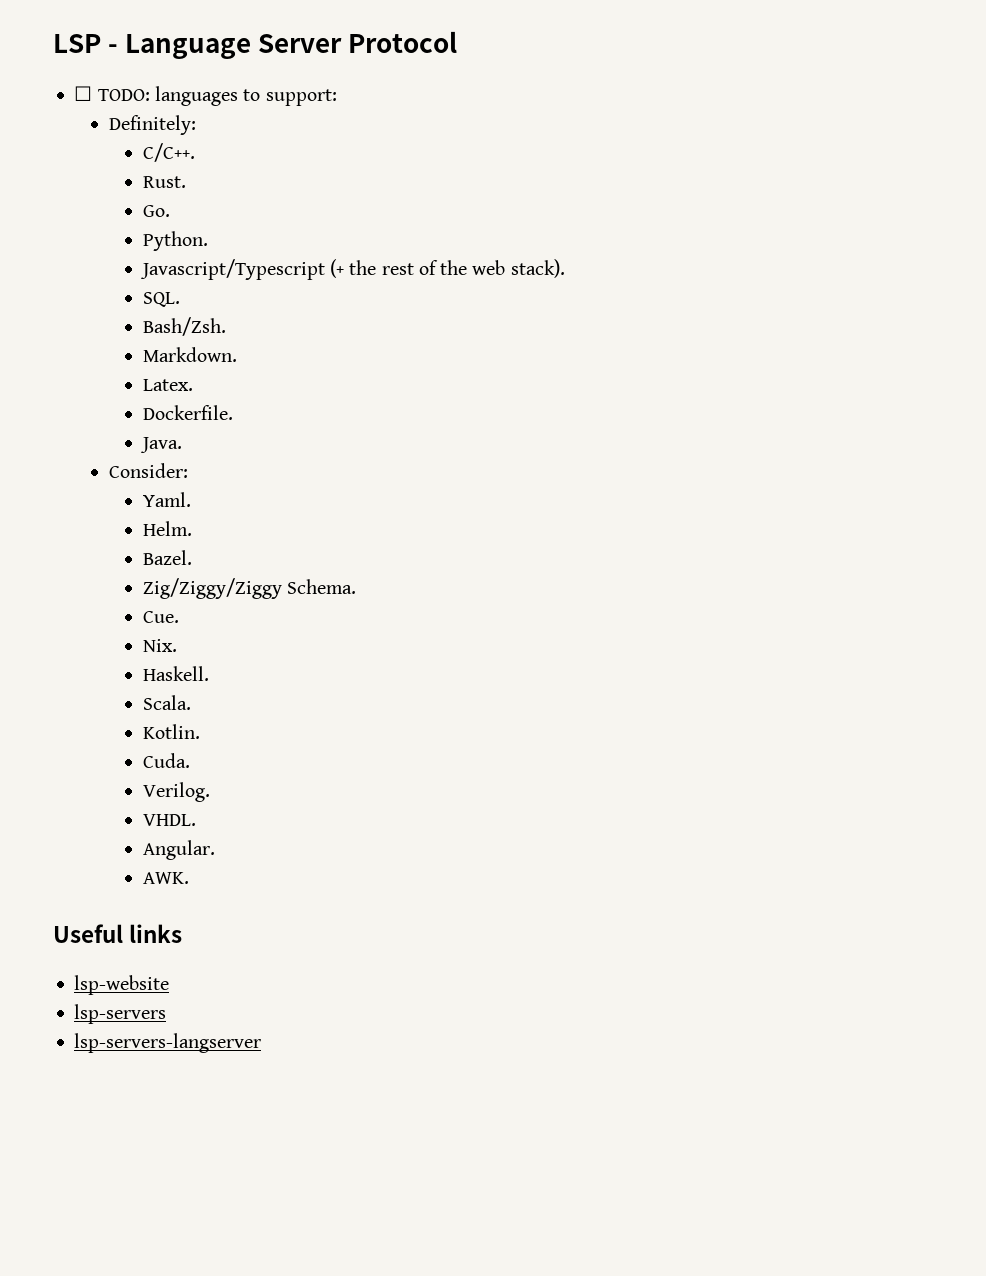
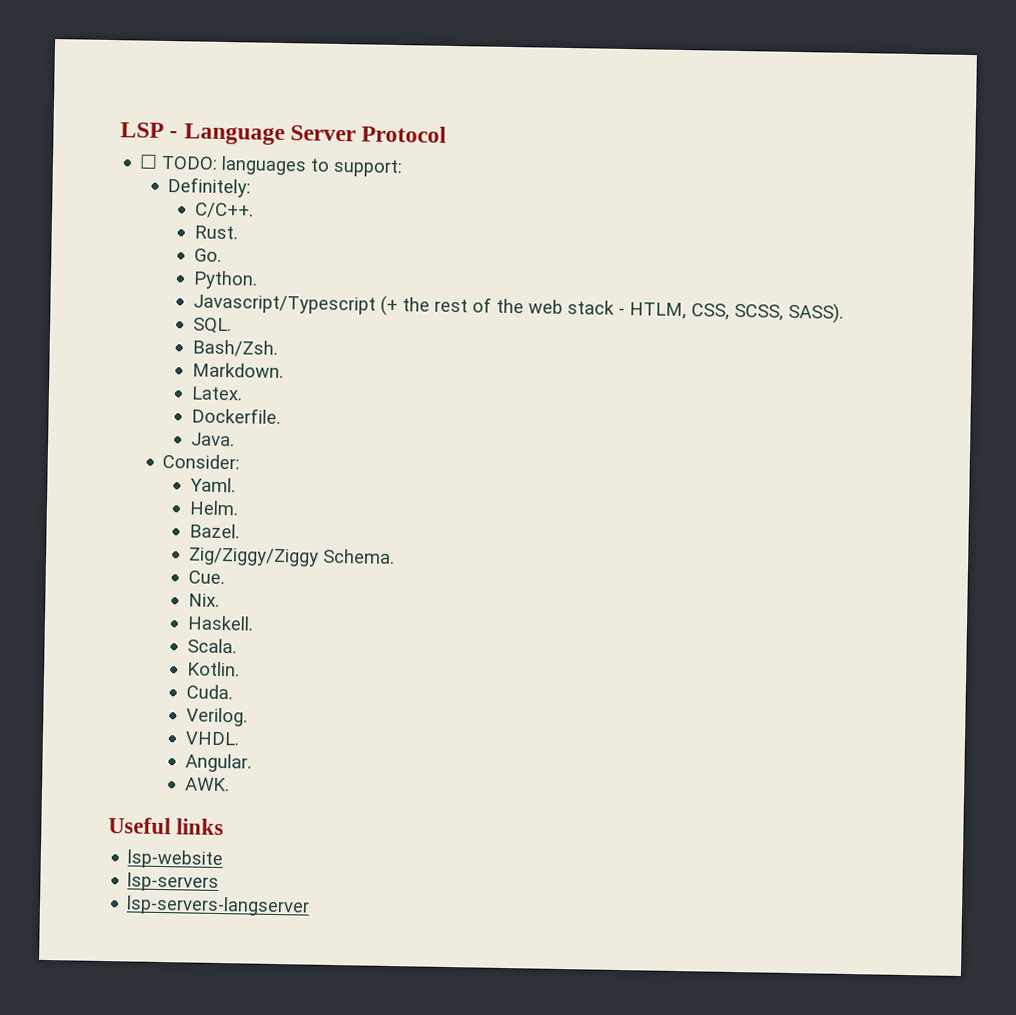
- Javascript/Typescript (+ the rest of the web stack).
+ Javascript/Typescript (+ the rest of the web stack - HTLM, CSS, SCSS, SASS).

